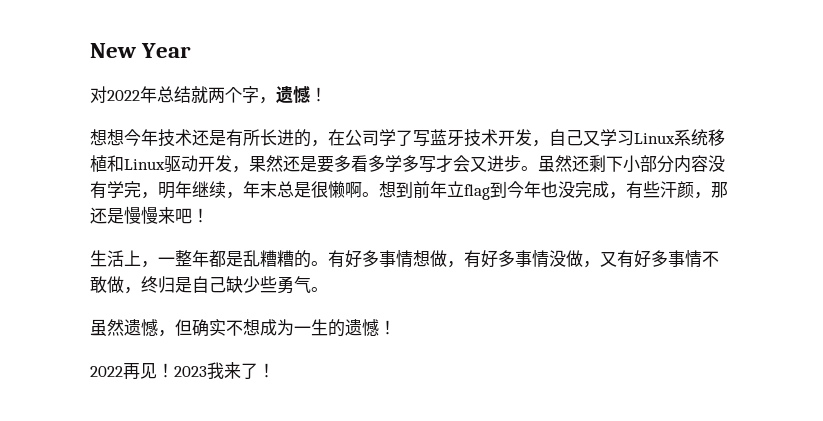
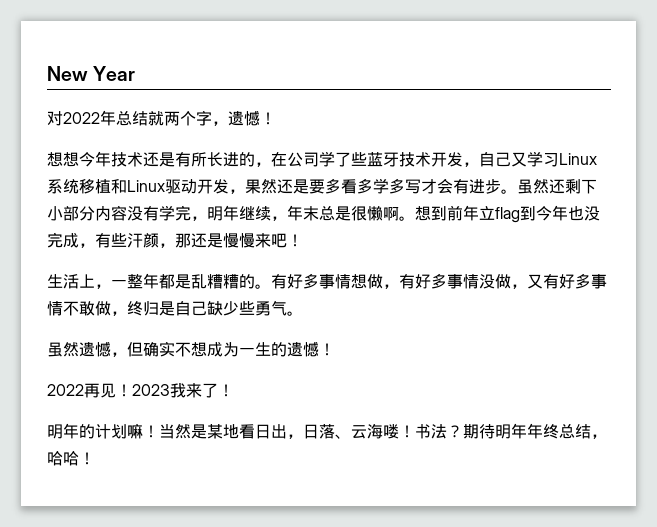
- 想想今年技术还是有所长进的，在公司学了写蓝牙技术开发，自己又学习Linux系统移植和Linux驱动开发，果然还是要多看多学多写才会又进步。
+ 想想今年技术还是有所长进的，在公司学了些蓝牙技术开发，自己又学习Linux系统移植和Linux驱动开发，果然还是要多看多学多写才会有进步。
+ 明年的计划嘛！当然是某地看日出，日落、云海喽！书法？期待明年年终总结，哈哈！

